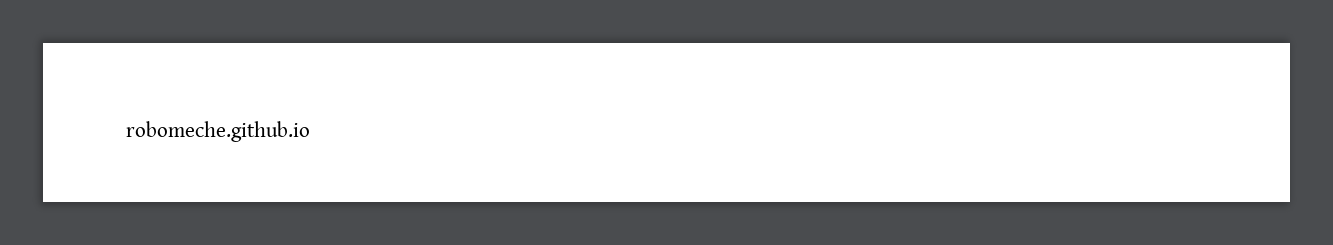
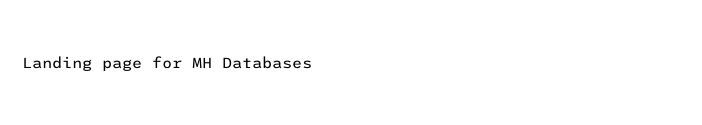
- robomeche.github.io
+ Landing page for MH Databases

